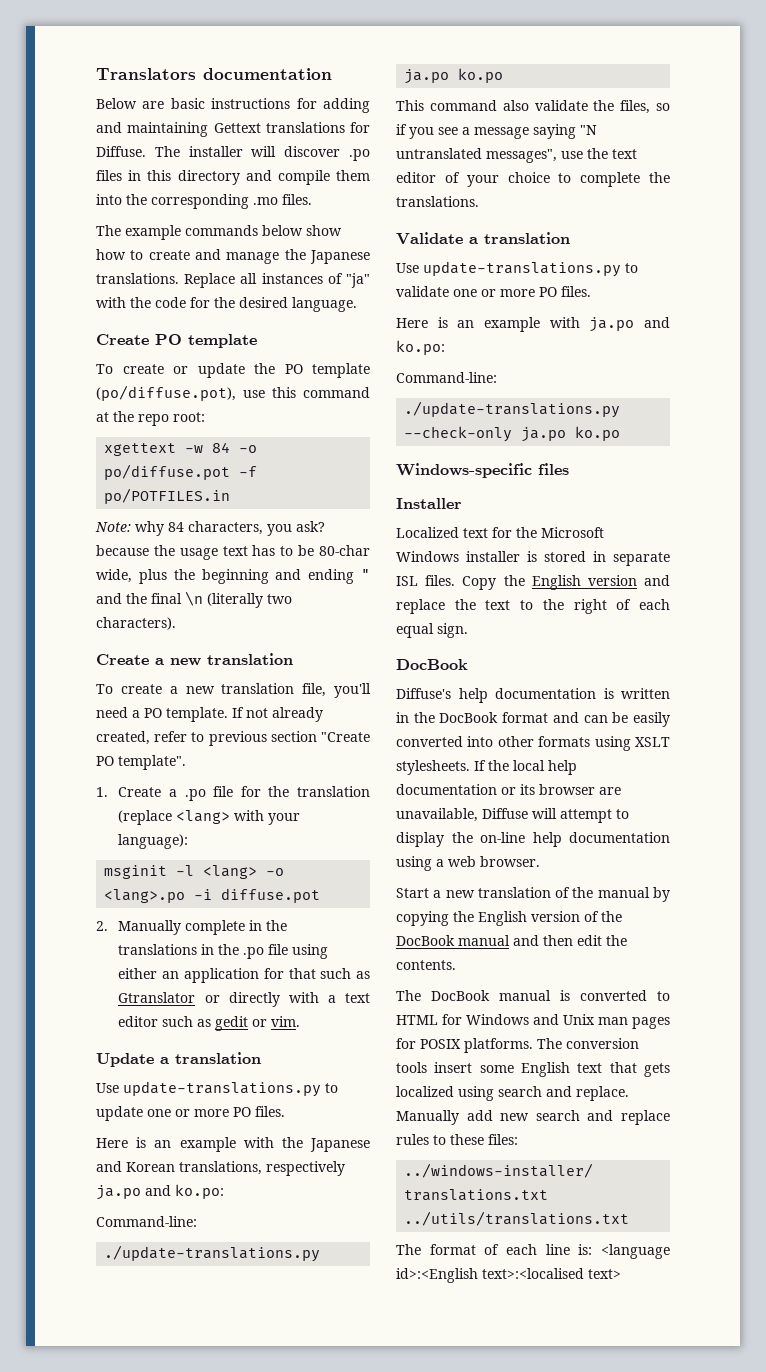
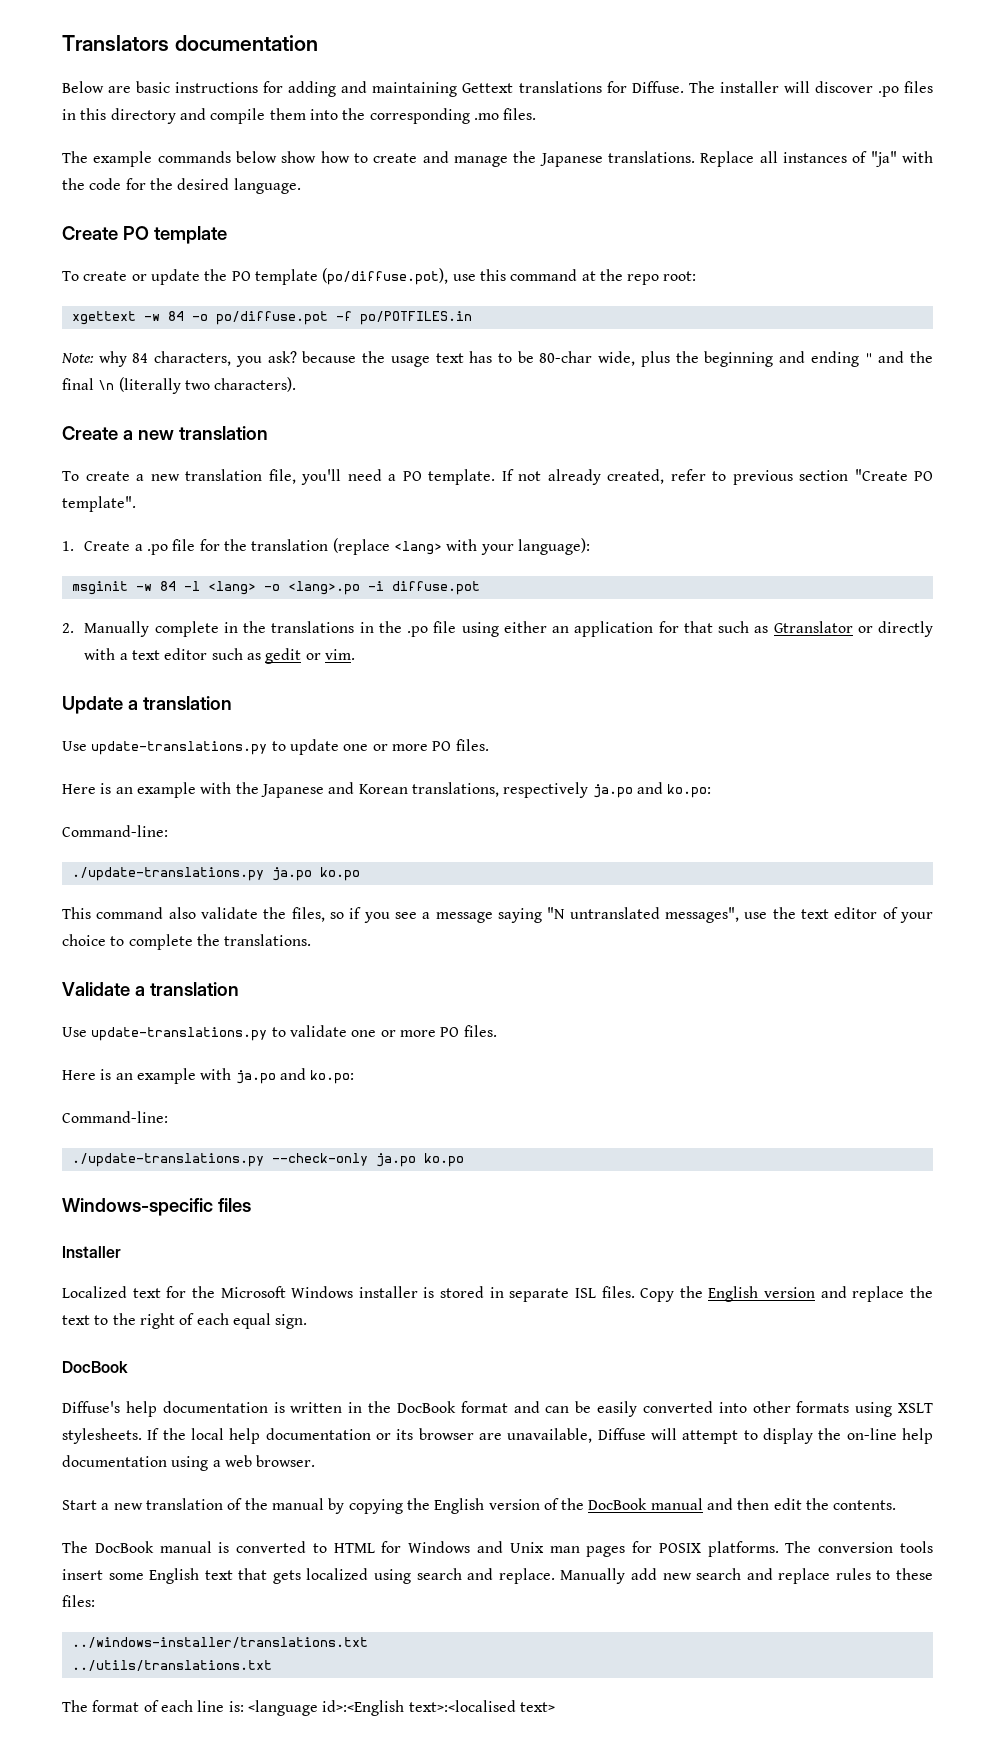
- msginit -l <lang> -o <lang>.po -i diffuse.pot
+ msginit -w 84 -l <lang> -o <lang>.po -i diffuse.pot

